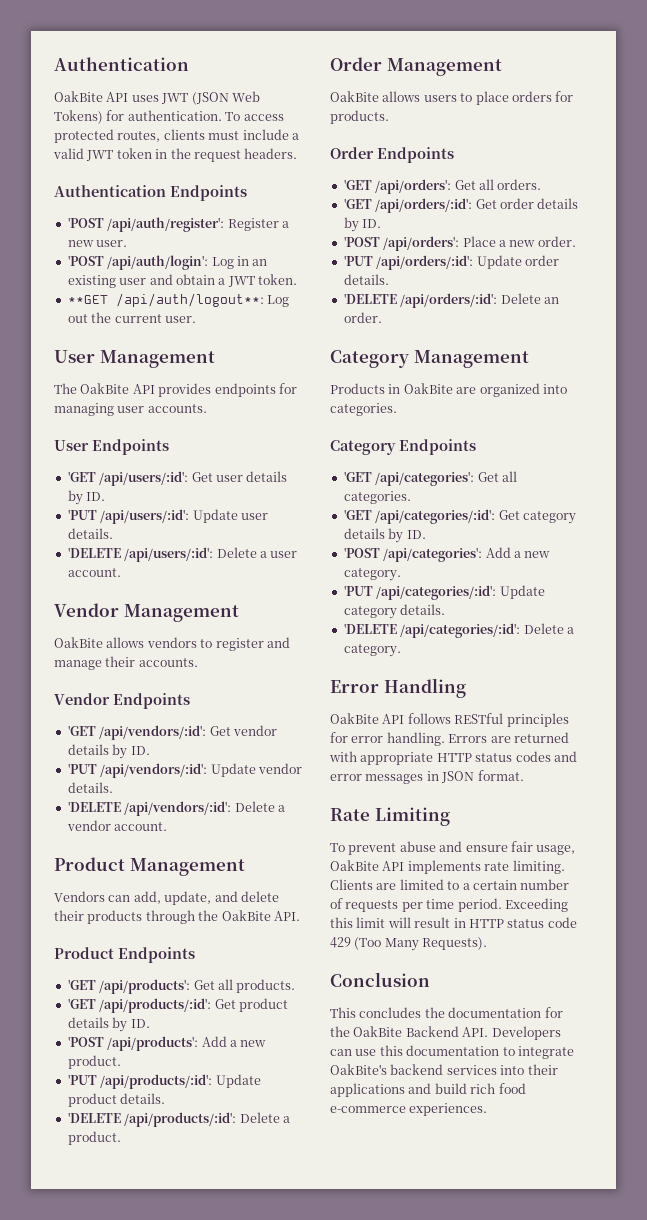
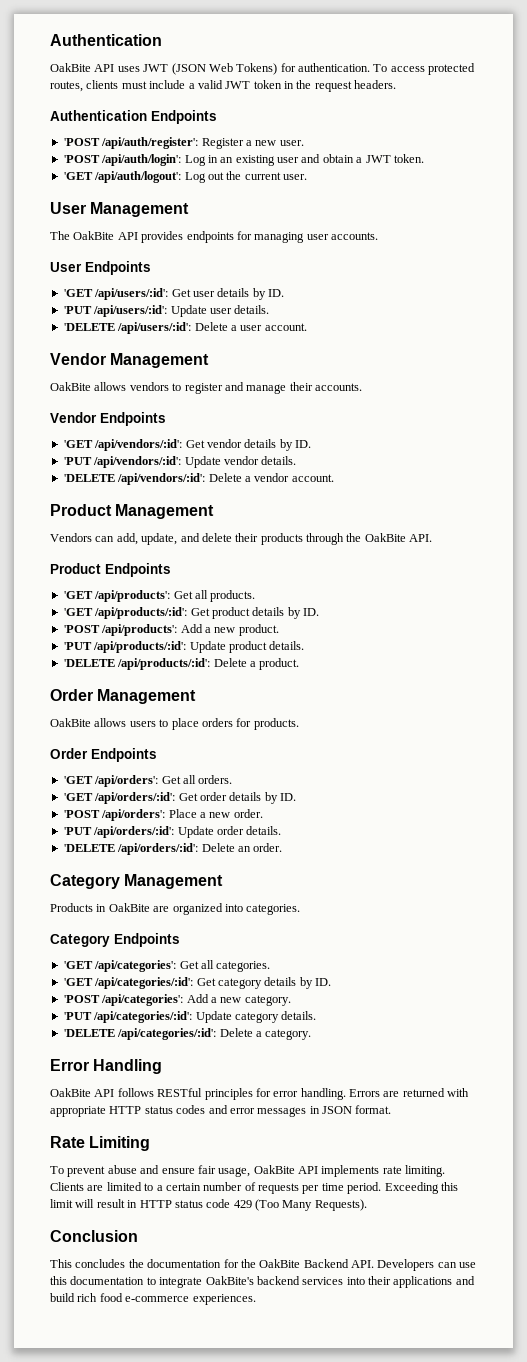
- **GET /api/auth/logout**: Log out the current user.
+ 'GET /api/auth/logout': Log out the current user.

